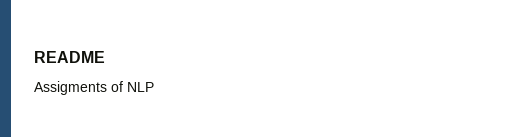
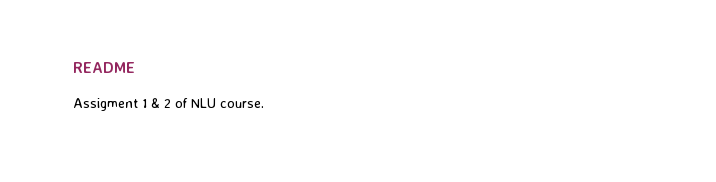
- Assigments of NLP
+ Assigment 1 & 2 of NLU course.

